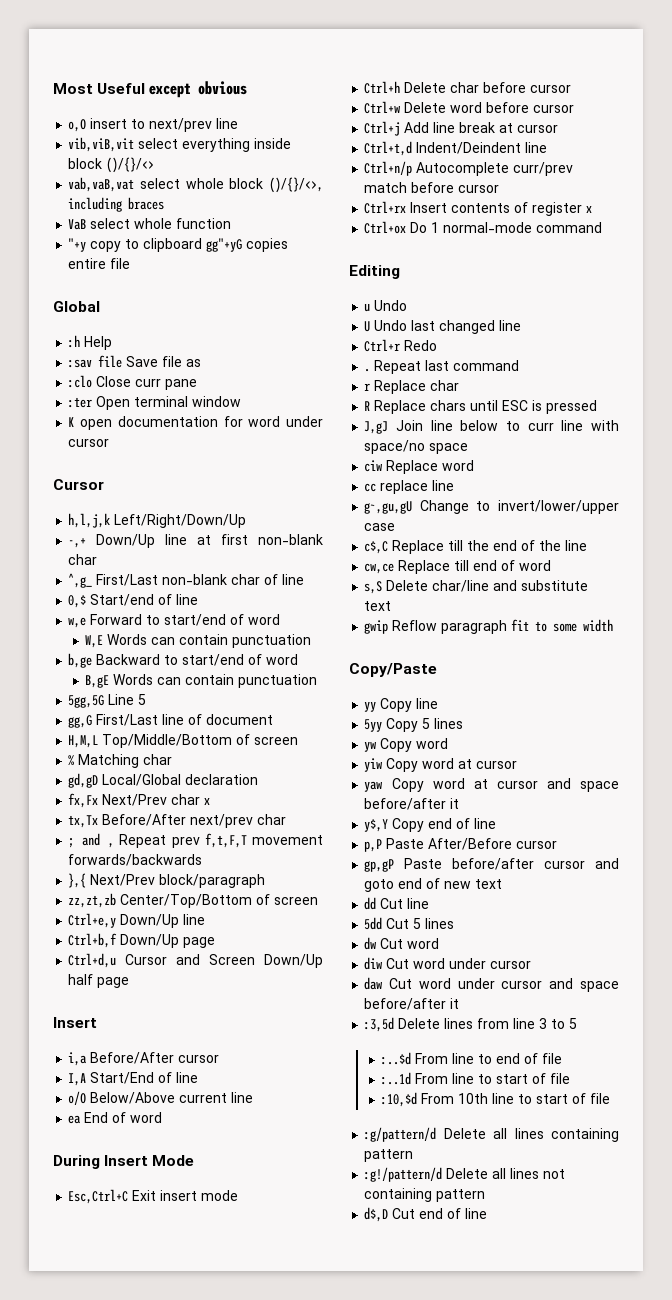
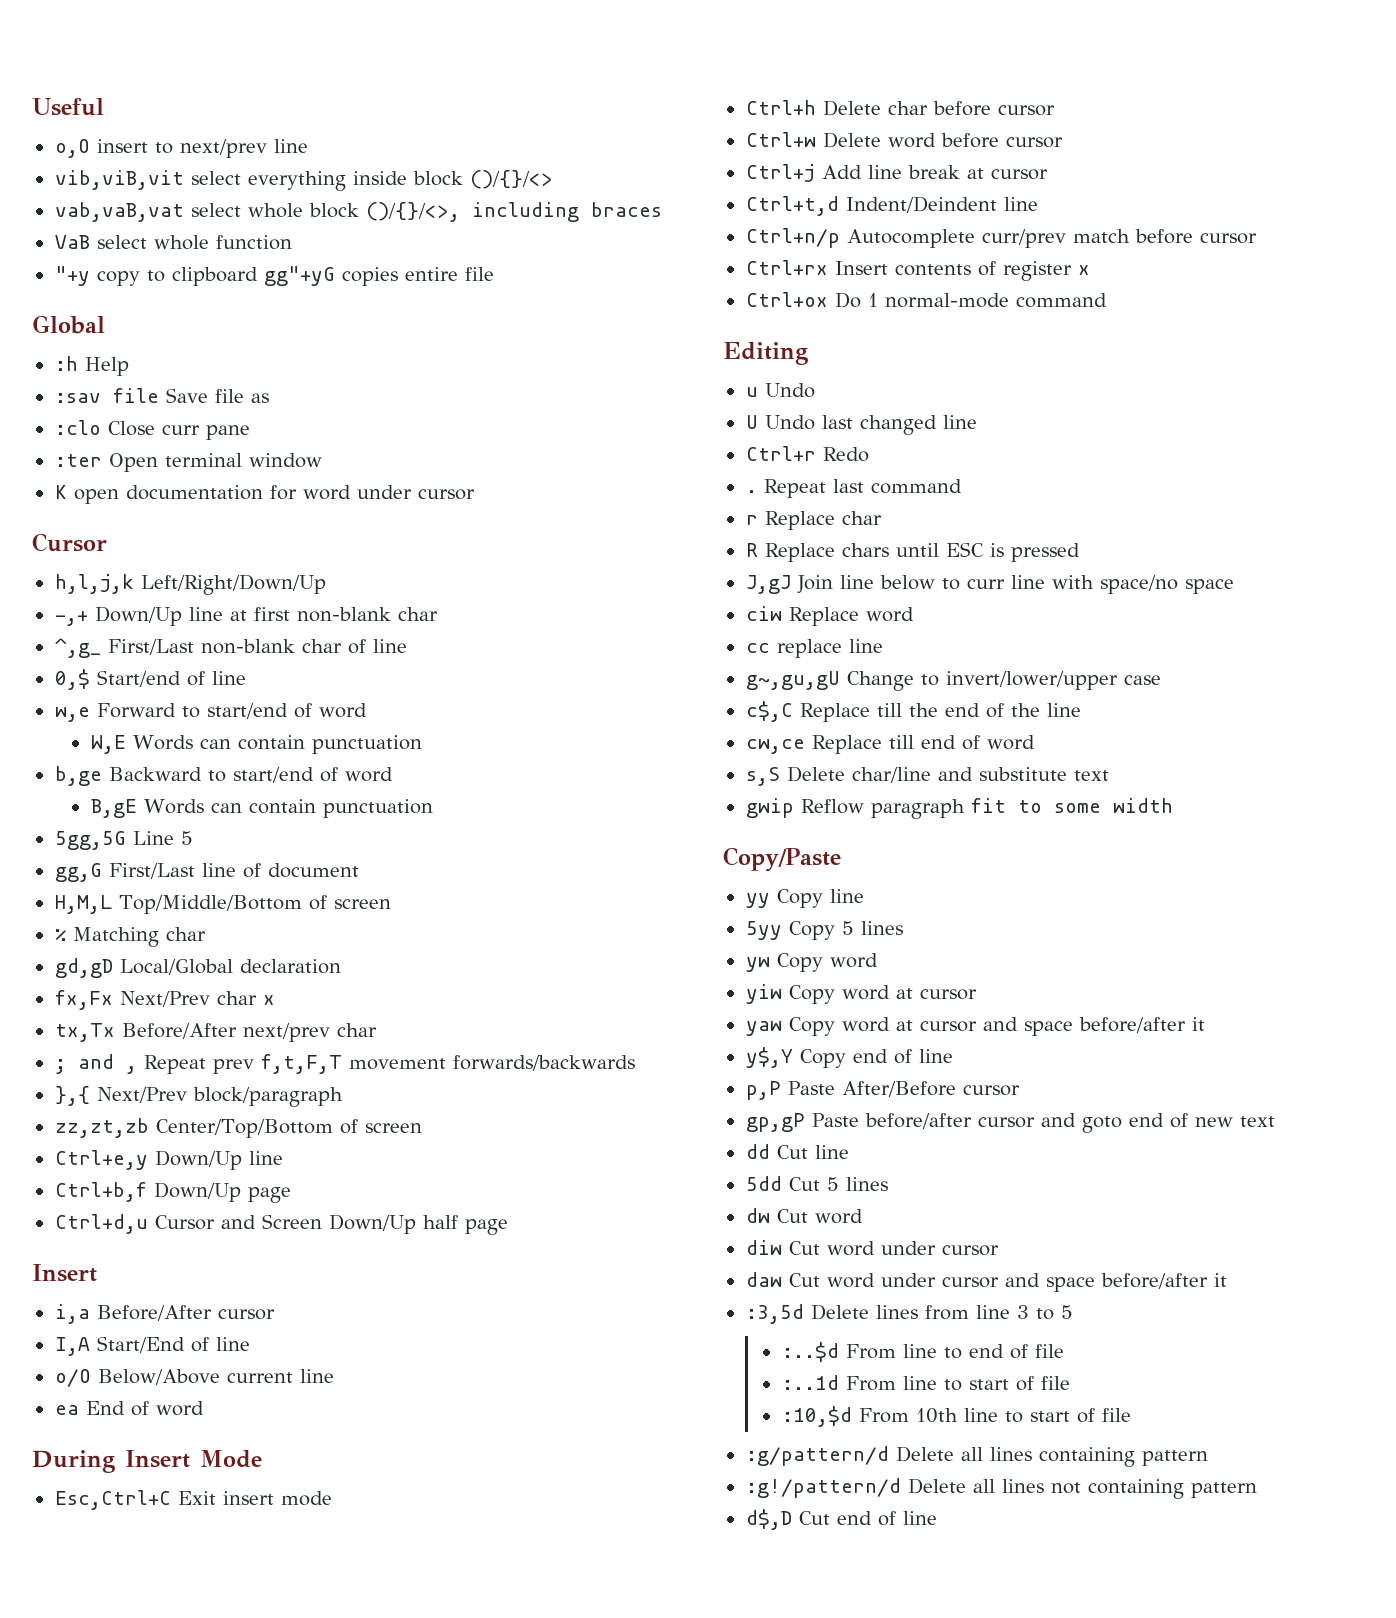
- Most Useful except obvious
+ Useful

